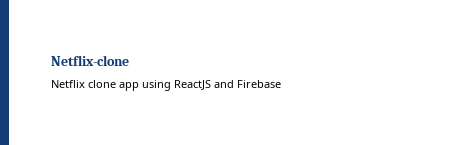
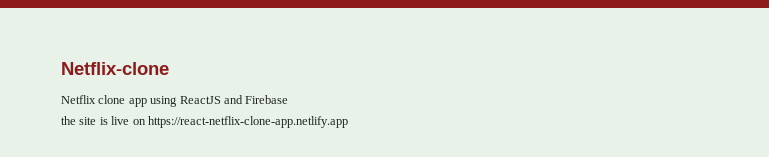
+ the site is live on https://react-netflix-clone-app.netlify.app

